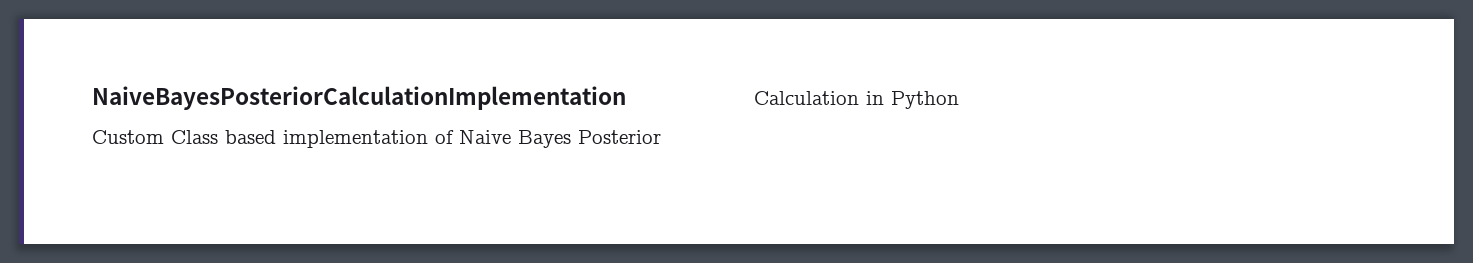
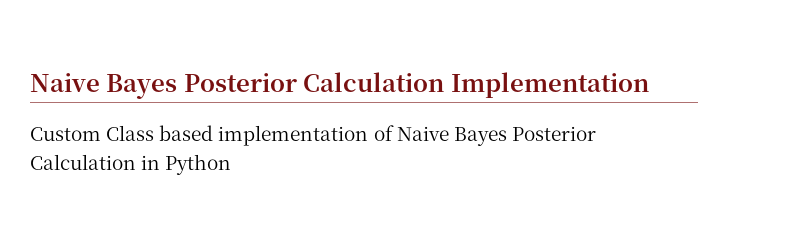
- NaiveBayesPosteriorCalculationImplementation
+ Naive Bayes Posterior Calculation Implementation

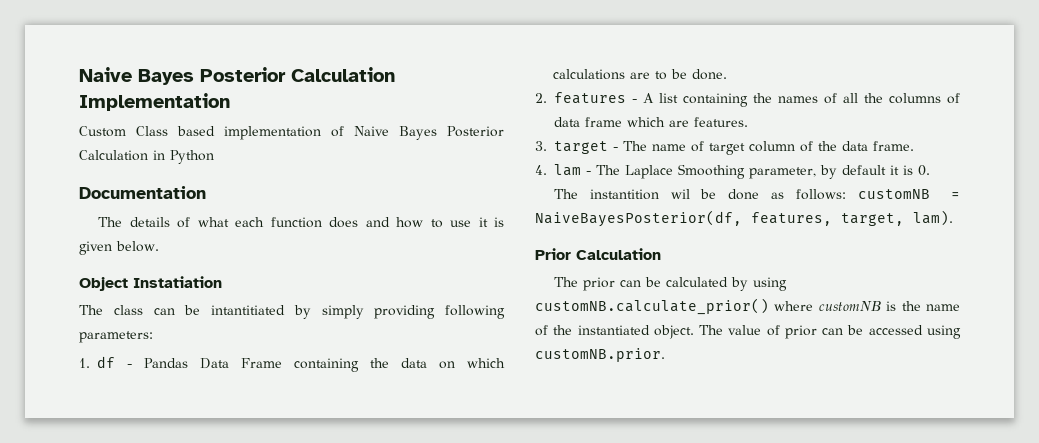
+ Documentation
+ The details of what each function does and how to use it is given below.
+ Object Instatiation
+ The class can be intantitiated by simply providing following parameters:
+ 1. df - Pandas Data Frame containing the data on which calculations are to be done.
+ 2. features - A list containing the names of all the columns of data frame which are features.
+ 3. target - The name of target column of the data frame.
+ 4. lam - The Laplace Smoothing parameter, by default it is 0.
+ The instantition wil be done as follows: customNB = NaiveBayesPosterior(df, features, target, lam).
+ Prior Calculation
+ The prior can be calculated by using customNB.calculate_prior() where customNB is the name of the instantiated object. The value of prior can be accessed using customNB.prior.

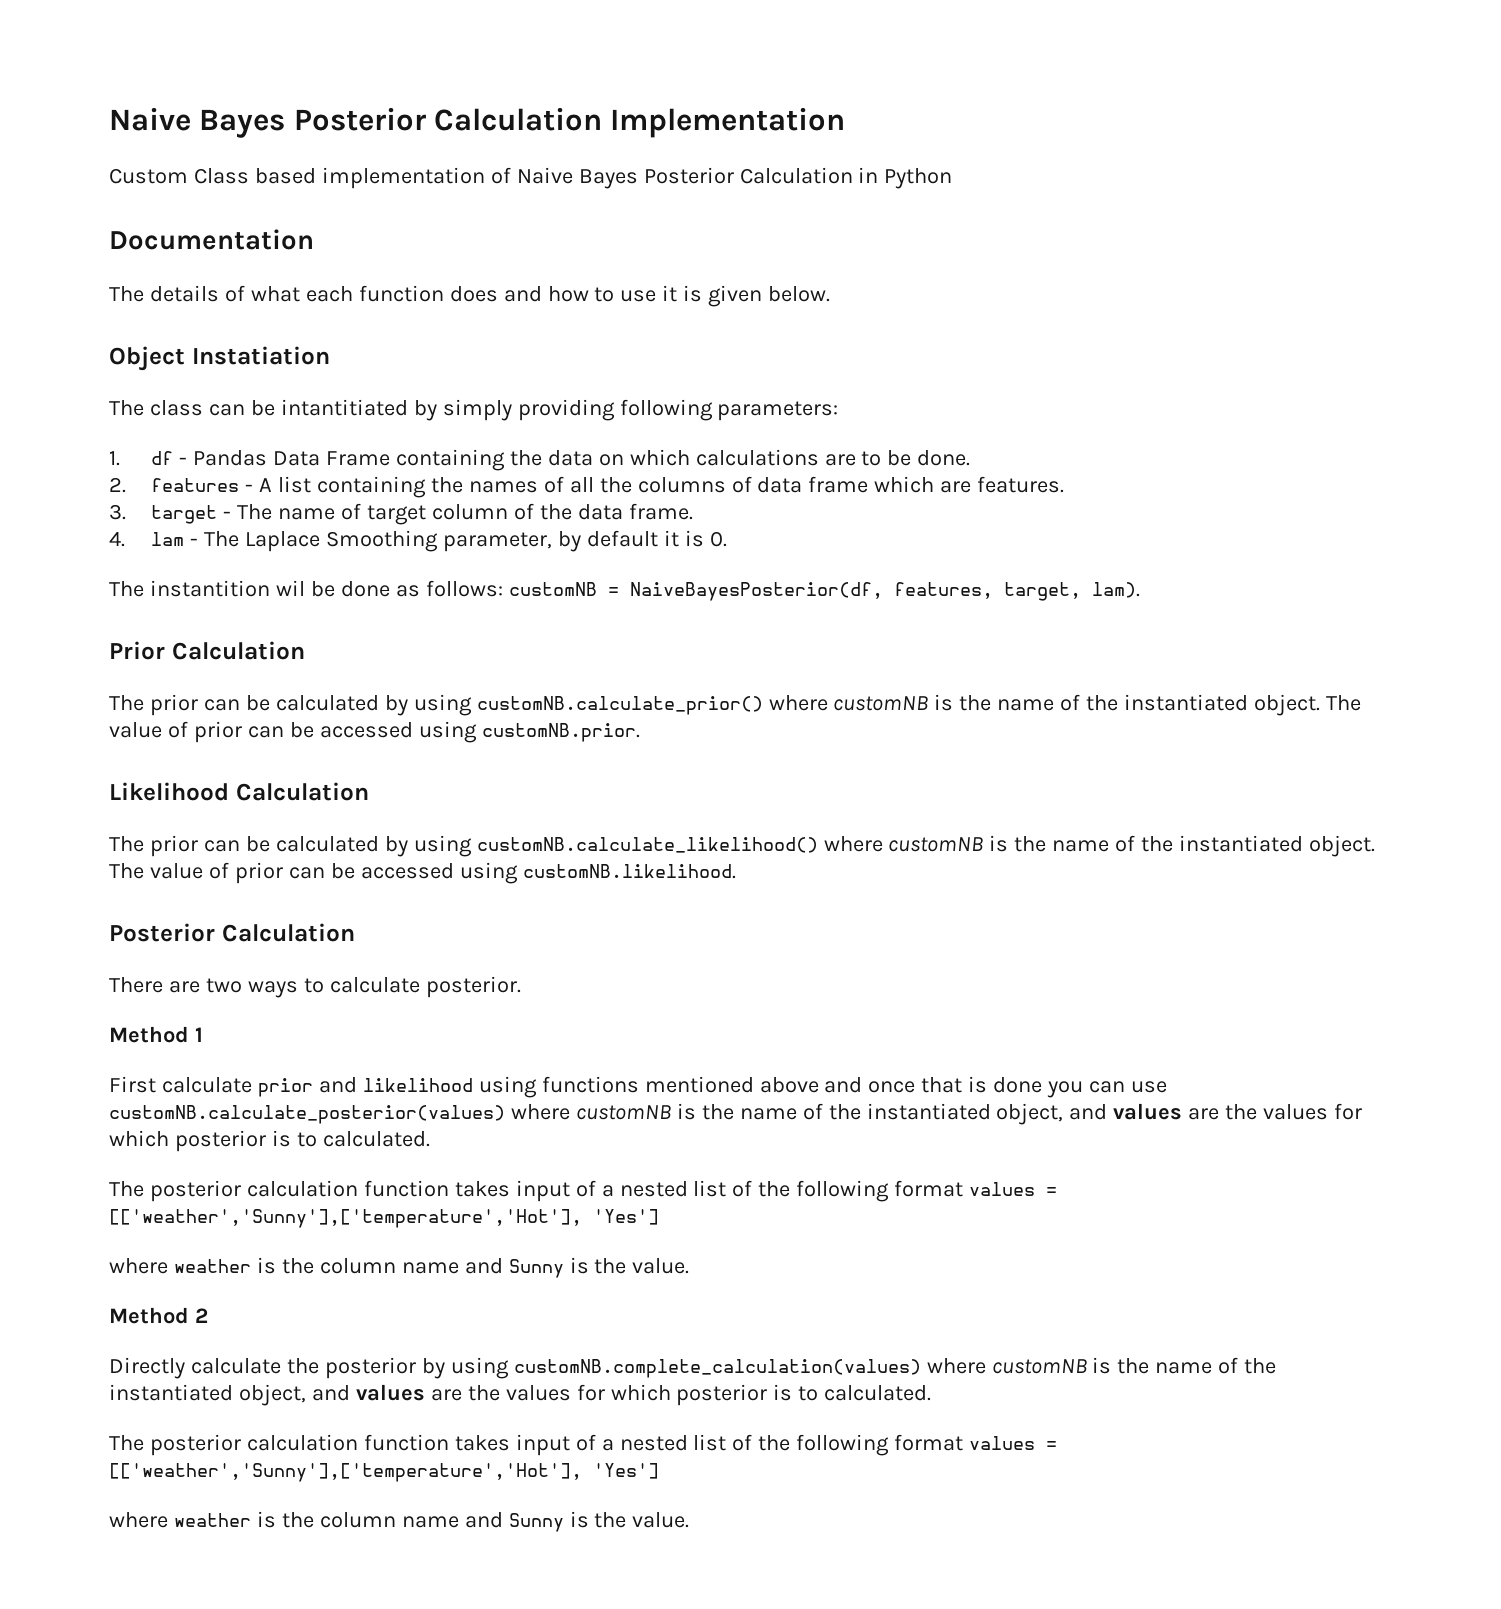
+ Likelihood Calculation
+ The prior can be calculated by using customNB.calculate_likelihood() where customNB is the name of the instantiated object. The value of prior can be accessed using customNB.likelihood.
+ Posterior Calculation
+ There are two ways to calculate posterior.
+ Method 1
+ First calculate prior and likelihood using functions mentioned above and once that is done you can use customNB.calculate_posterior(values) where customNB is the name of the instantiated object, and values are the values for which posterior is to calculated.
+ The posterior calculation function takes input of a nested list of the following format values = [['weather','Sunny'],['temperature','Hot'], 'Yes']
+ where weather is the column name and Sunny is the value.
+ Method 2
+ Directly calculate the posterior by using customNB.complete_calculation(values) where customNB is the name of the instantiated object, and values are the values for which posterior is to calculated.
+ The posterior calculation function takes input of a nested list of the following format values = [['weather','Sunny'],['temperature','Hot'], 'Yes']
+ where weather is the column name and Sunny is the value.

